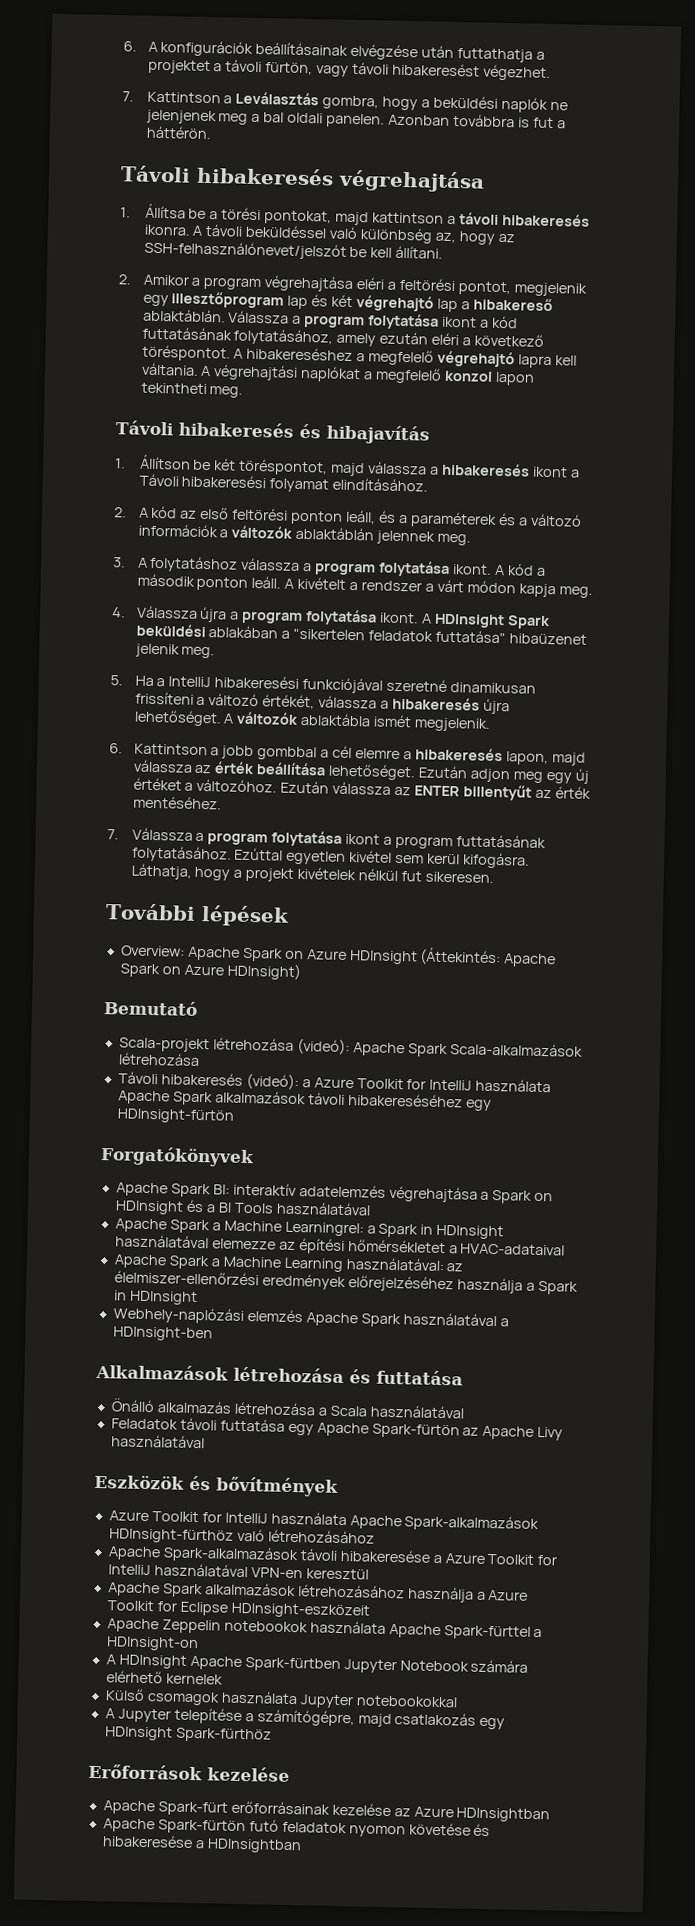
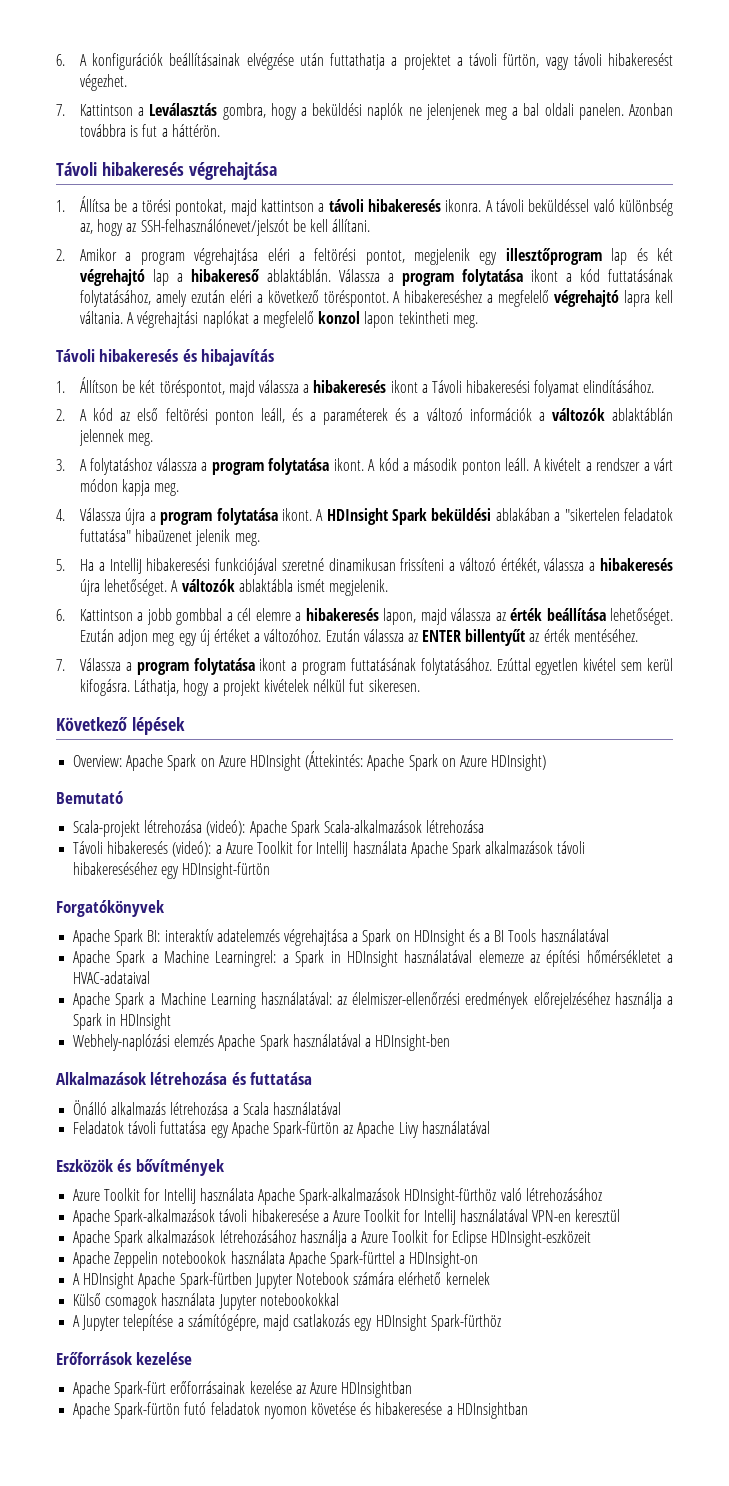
- További lépések
+ Következő lépések

